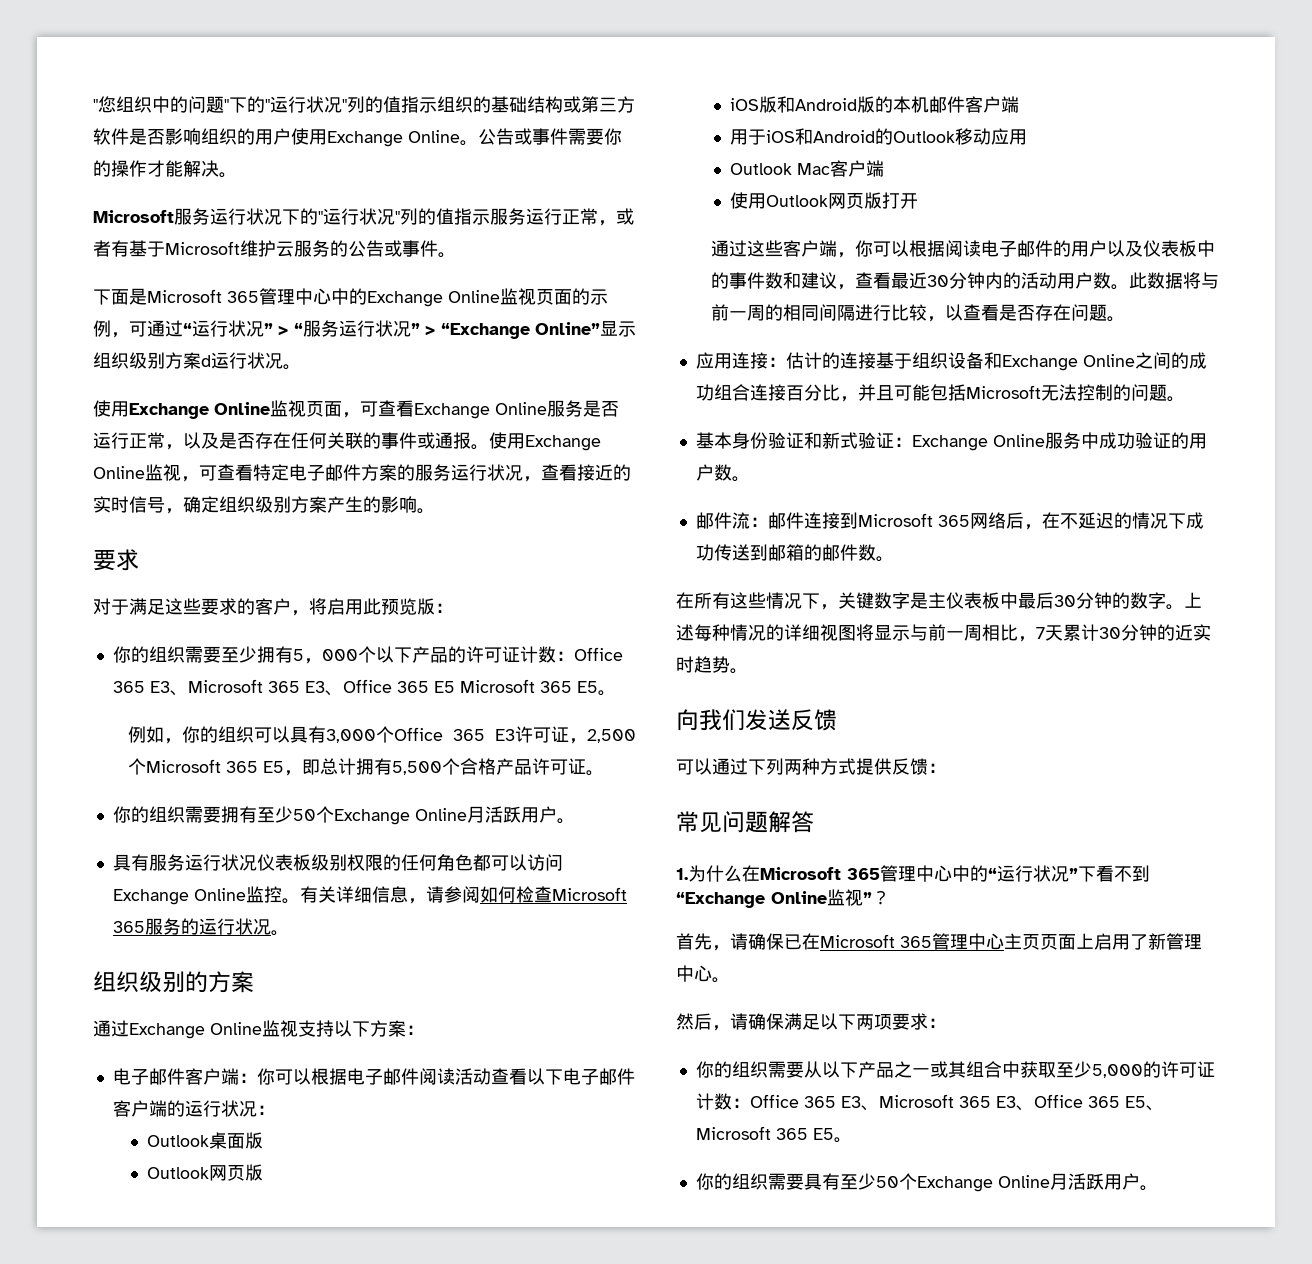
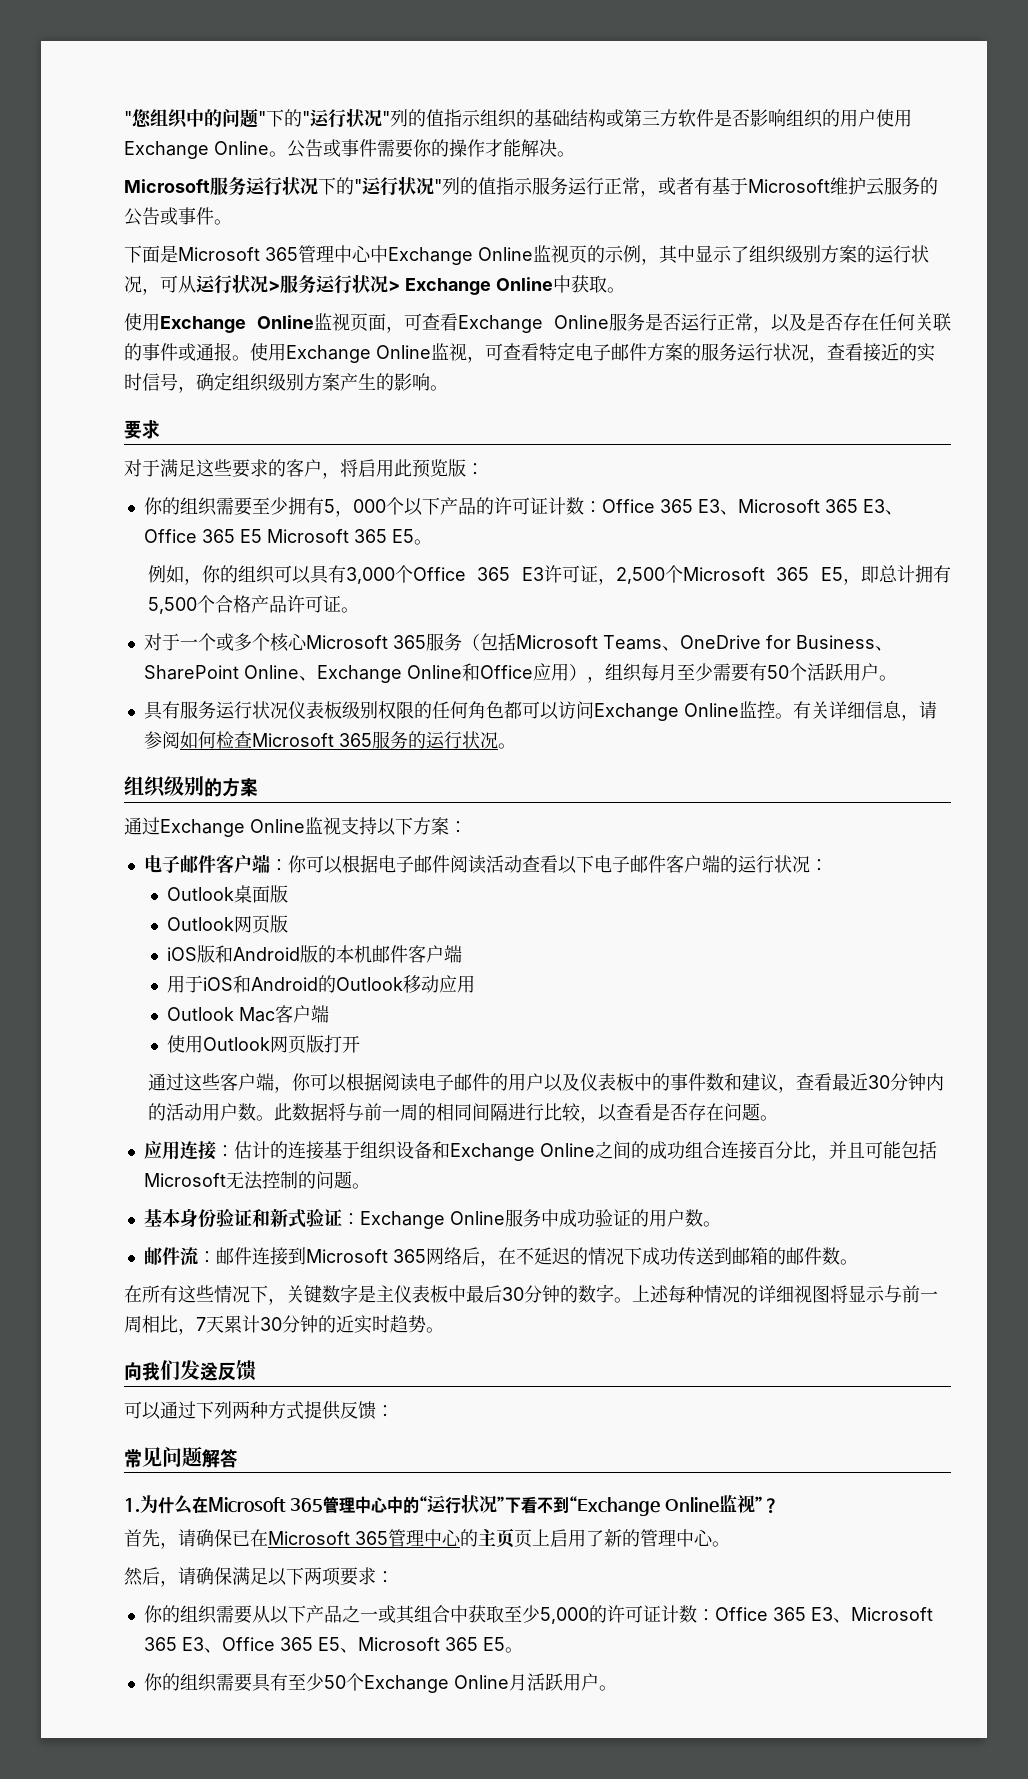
- 下面是Microsoft 365管理中心中的Exchange Online监视页面的示例，可通过“运行状况” > “服务运行状况” > “Exchange Online”显示组织级别方案d运行状况。
+ 下面是Microsoft 365管理中心中Exchange Online监视页的示例，其中显示了组织级别方案的运行状况，可从运行状况>服务运行状况> Exchange Online中获取。
- 你的组织需要拥有至少50个Exchange Online月活跃用户。
+ 对于一个或多个核心Microsoft 365服务（包括Microsoft Teams、OneDrive for Business、SharePoint Online、Exchange Online和Office应用），组织每月至少需要有50个活跃用户。
- 首先，请确保已在Microsoft 365管理中心主页页面上启用了新管理中心。
+ 首先，请确保已在Microsoft 365管理中心的主页页上启用了新的管理中心。

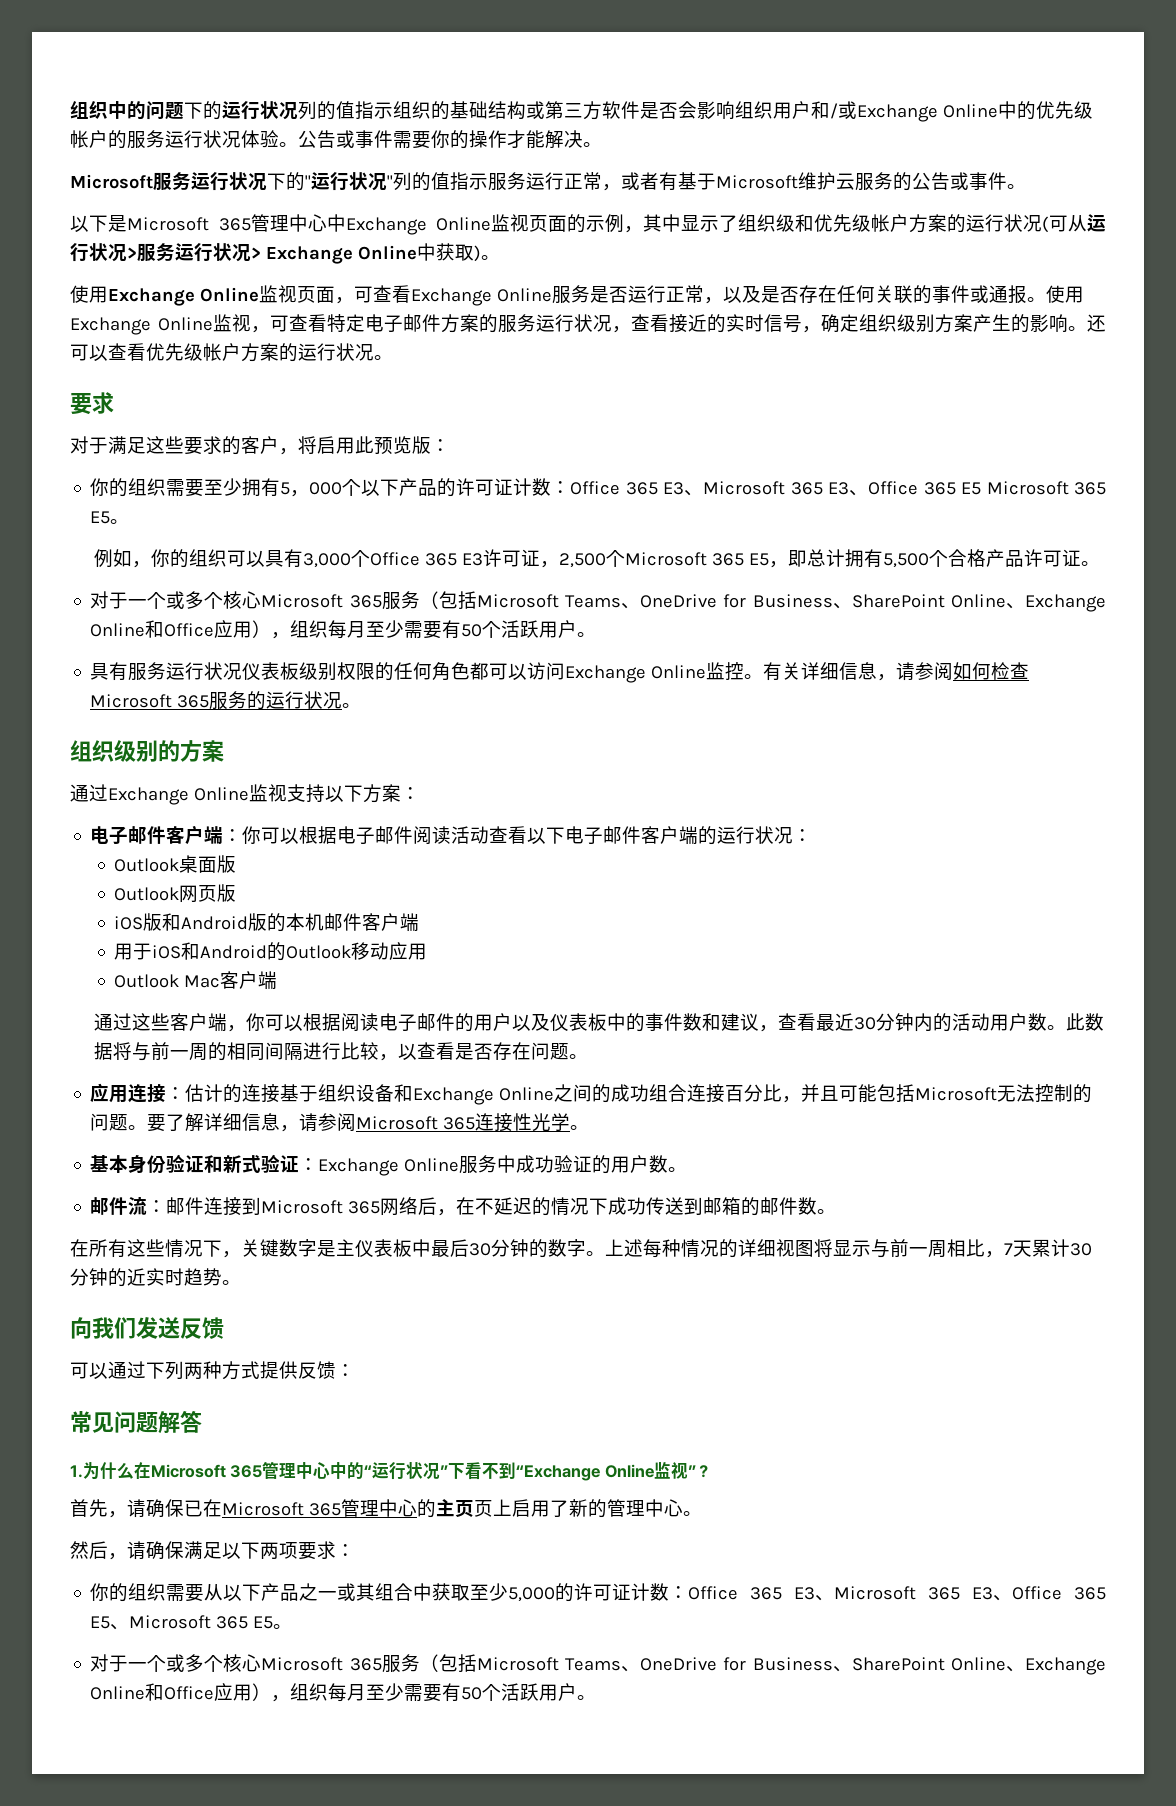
- "您组织中的问题"下的"运行状况"列的值指示组织的基础结构或第三方软件是否影响组织的用户使用Exchange Online。
+ 组织中的问题下的运行状况列的值指示组织的基础结构或第三方软件是否会影响组织用户和/或Exchange Online中的优先级帐户的服务运行状况体验。
- 下面是Microsoft 365管理中心中Exchange Online监视页的示例，其中显示了组织级别方案的运行状况，可从运行状况>服务运行状况> Exchange Online中获取。
+ 以下是Microsoft 365管理中心中Exchange Online监视页面的示例，其中显示了组织级和优先级帐户方案的运行状况(可从运行状况>服务运行状况> Exchange Online中获取)。
+ 还可以查看优先级帐户方案的运行状况。
- 使用Outlook网页版打开
+ 要了解详细信息，请参阅Microsoft 365连接性光学。
  你的组织需要从以下产品之一或其组合中获取至少5,000的许可证计数：Office 365 E3、Microsoft 365 E3、Office 365 E5、Microsoft 365 E5。
- 你的组织需要具有至少50个Exchange Online月活跃用户。
+ 对于一个或多个核心Microsoft 365服务（包括Microsoft Teams、OneDrive for Business、SharePoint Online、Exchange Online和Office应用），组织每月至少需要有50个活跃用户。

